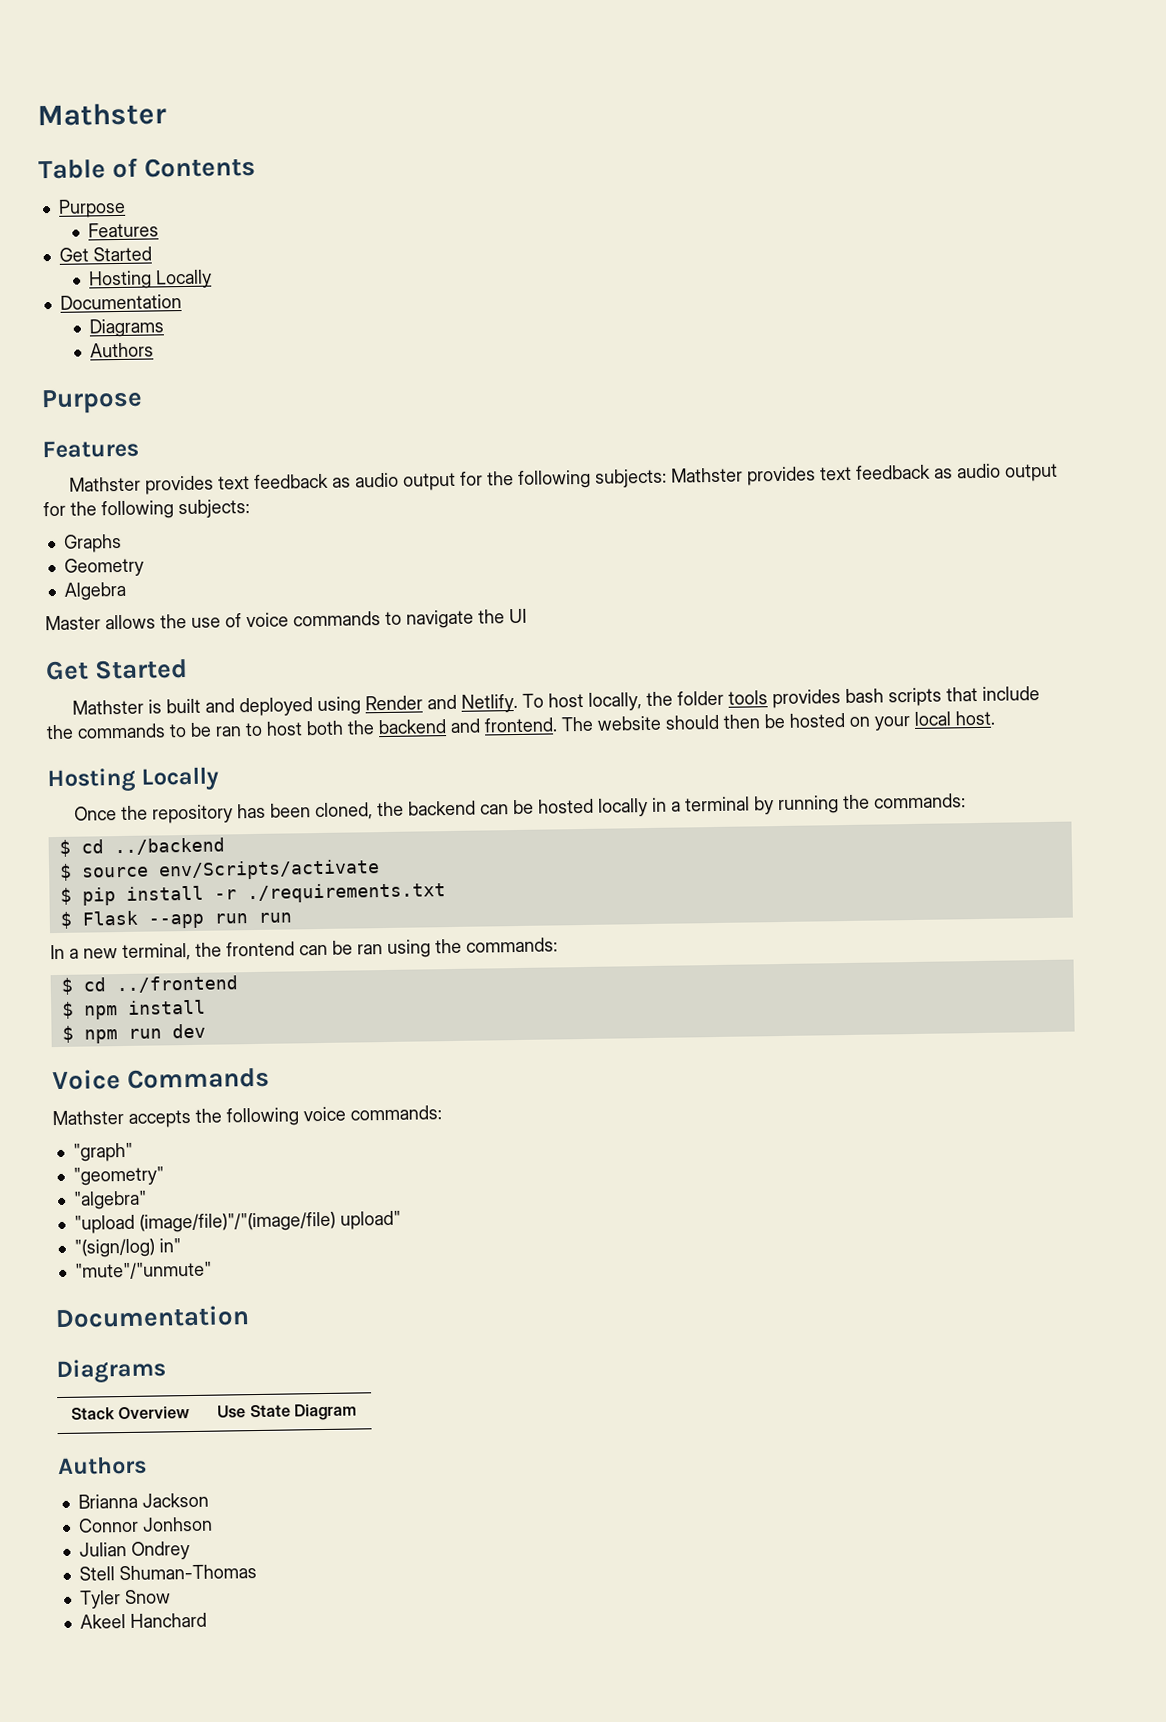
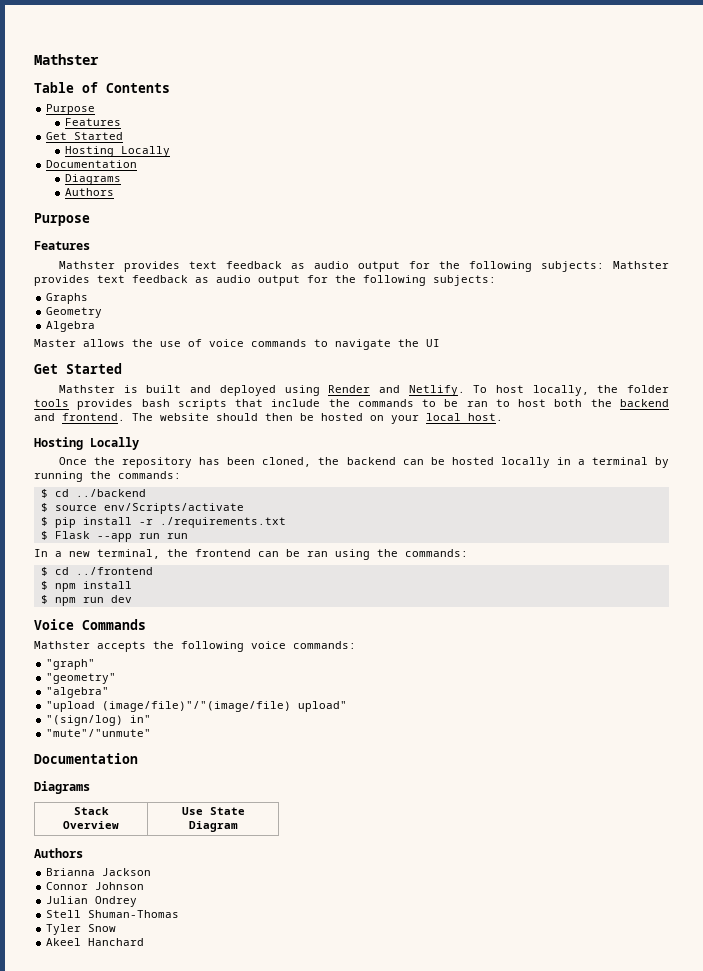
- Connor Jonhson
+ Connor Johnson

